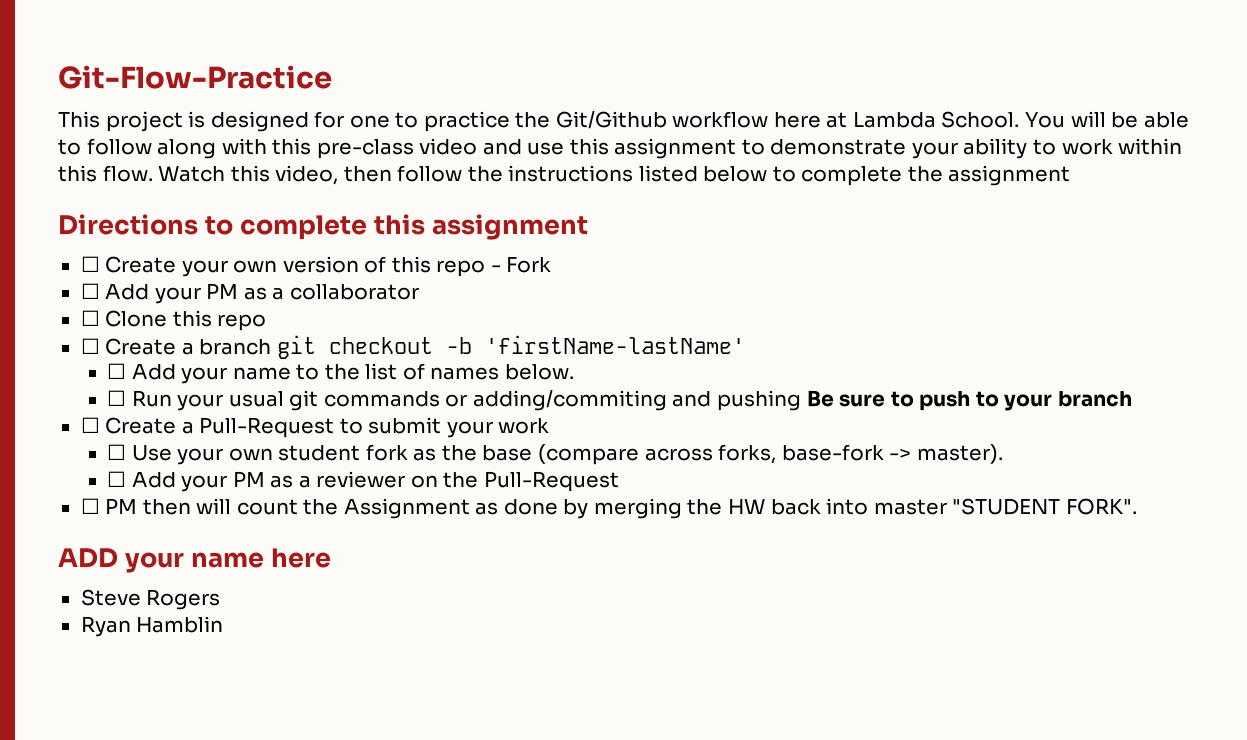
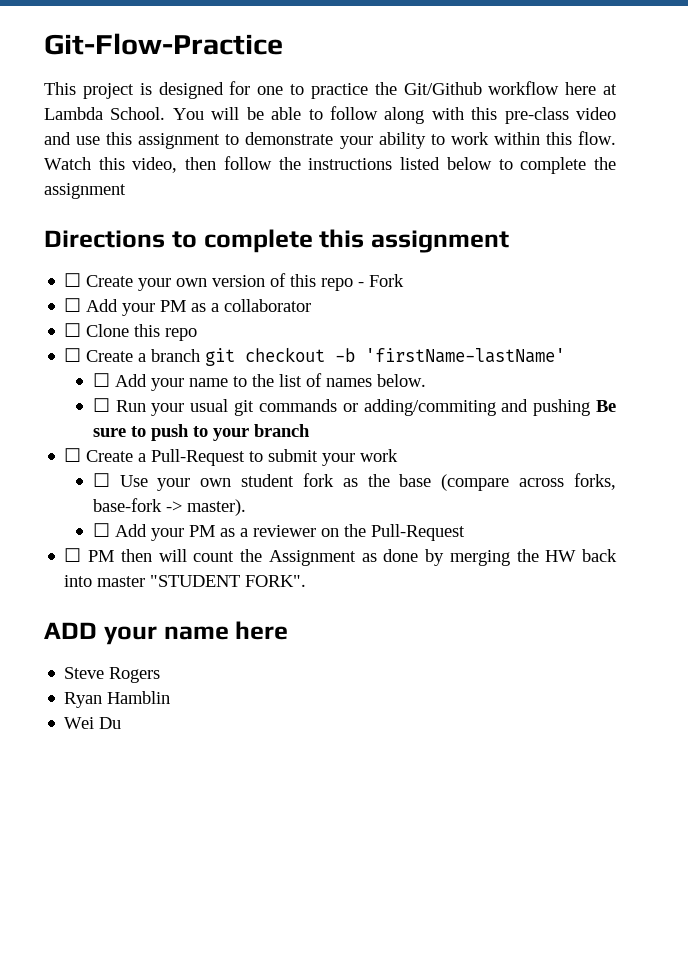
+ Wei Du

